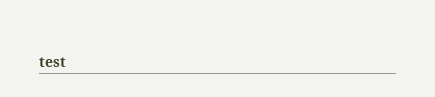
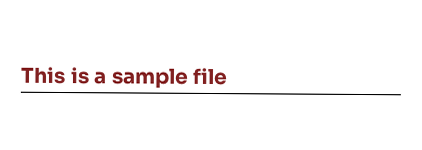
- test
+ This is a sample file

